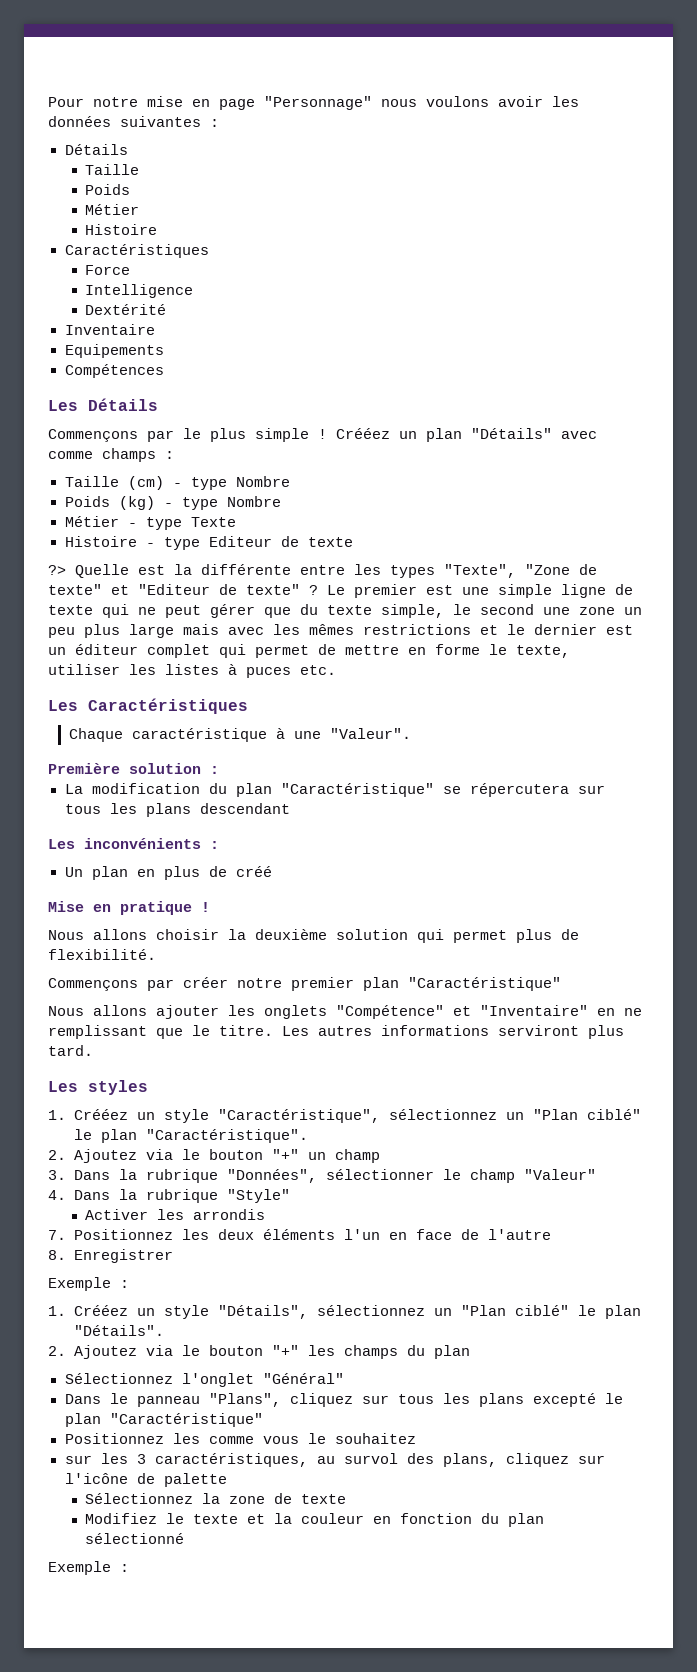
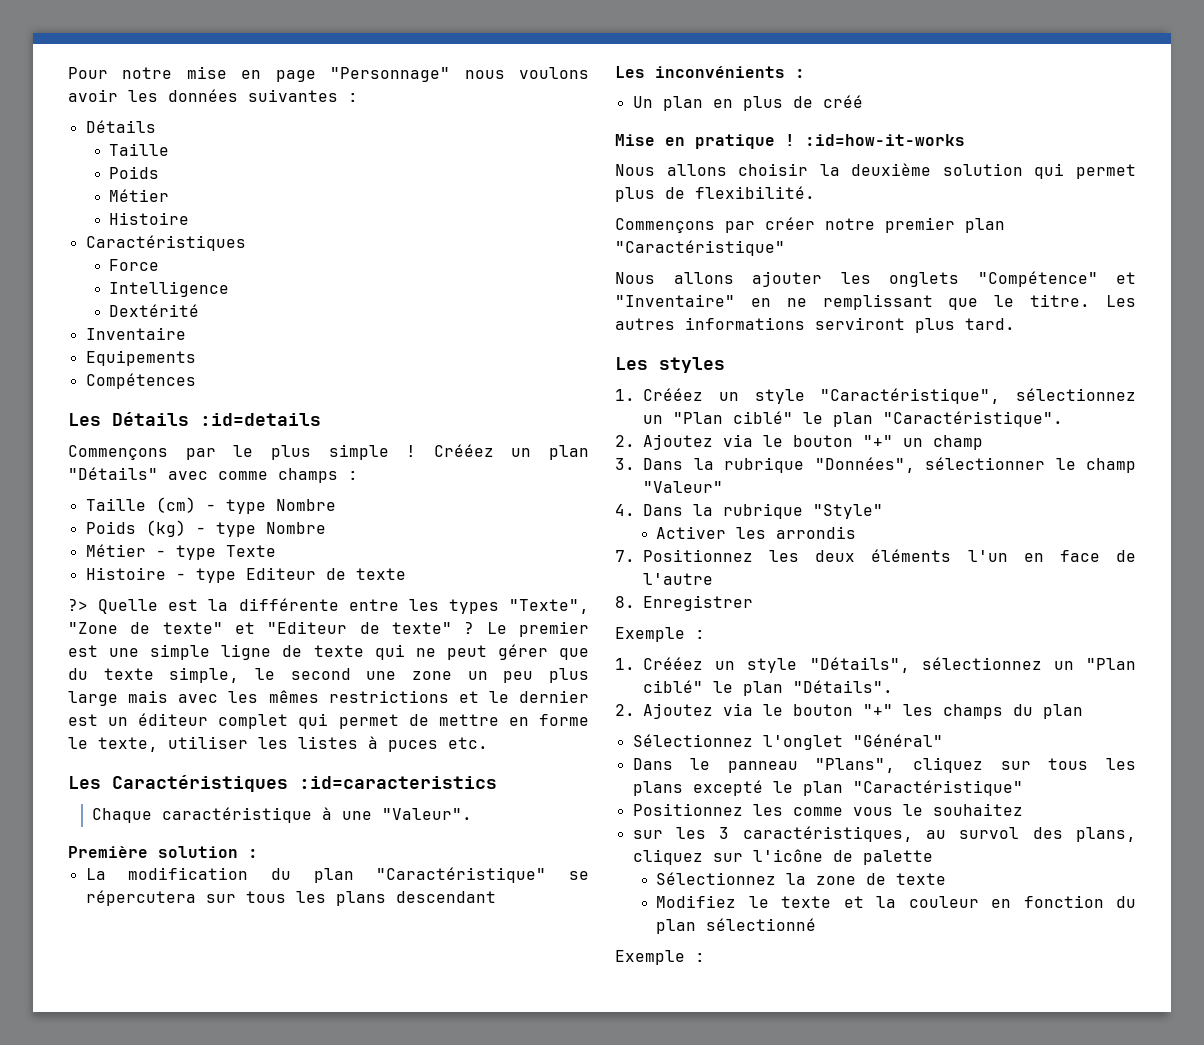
- Les Détails
+ Les Détails :id=details
- Les Caractéristiques
+ Les Caractéristiques :id=caracteristics
- Mise en pratique !
+ Mise en pratique ! :id=how-it-works

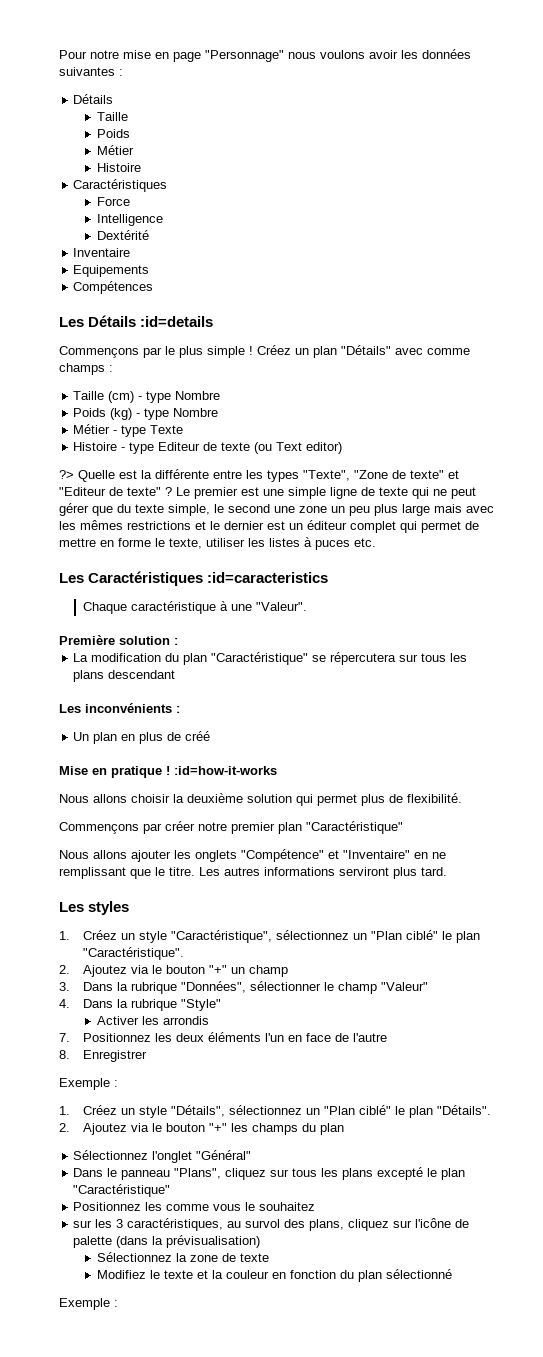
- Crééez un plan "Détails" avec comme champs :
+ Créez un plan "Détails" avec comme champs :
- Histoire - type Editeur de texte
+ Histoire - type Editeur de texte (ou Text editor)
- 1. Crééez un style "Caractéristique", sélectionnez un "Plan ciblé" le plan "Caractéristique".
+ 1. Créez un style "Caractéristique", sélectionnez un "Plan ciblé" le plan "Caractéristique".
- 1. Crééez un style "Détails", sélectionnez un "Plan ciblé" le plan "Détails".
+ 1. Créez un style "Détails", sélectionnez un "Plan ciblé" le plan "Détails".
- sur les 3 caractéristiques, au survol des plans, cliquez sur l'icône de palette
+ sur les 3 caractéristiques, au survol des plans, cliquez sur l'icône de palette (dans la prévisualisation)

